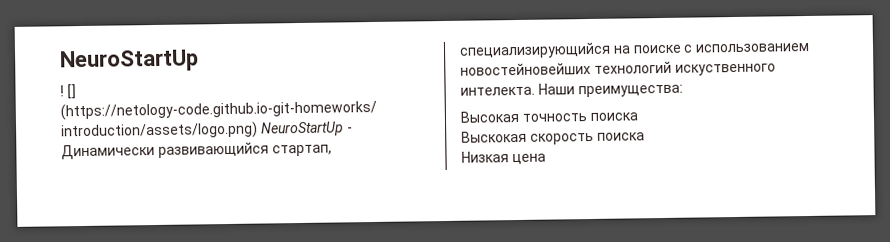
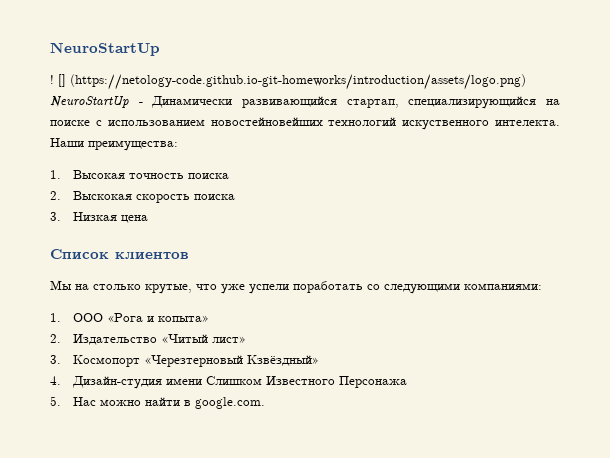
- Высокая точность поиска
+ 1. Высокая точность поиска
- Выскокая скорость поиска
+ 2. Выскокая скорость поиска
- Низкая цена
+ 3. Низкая цена
+ Список клиентов
+ Мы на столько крутые, что уже успели поработать со следующими компаниями:
+ 1. ООО «Рога и копыта»
+ 2. Издательство «Читый лист»
+ 3. Космопорт «Черезтерновый Кзвёздный»
+ 4. Дизайн-студия имени Слишком Известного Персонажа
+ 5. Нас можно найти в google.com.

